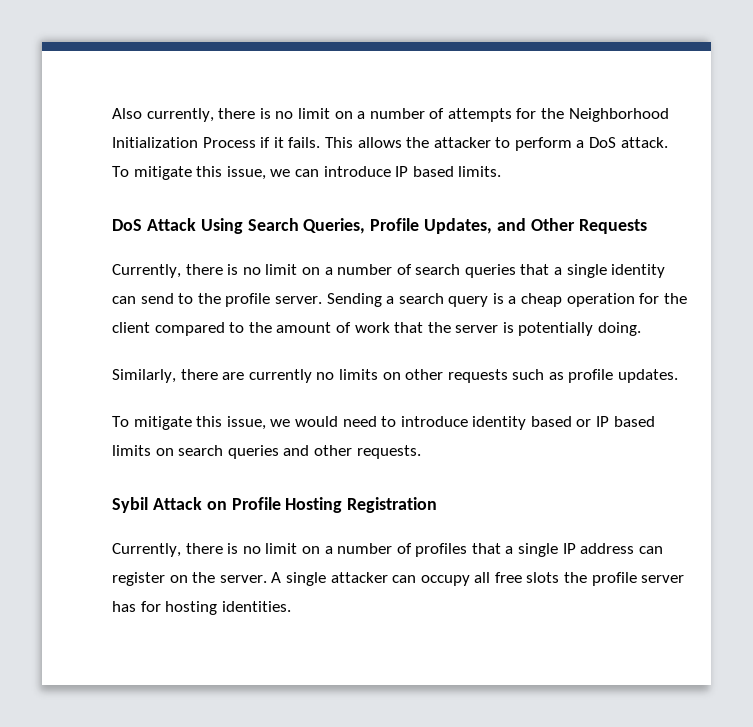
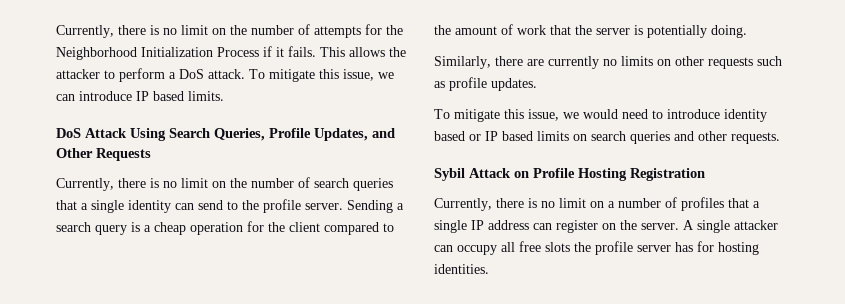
- Also currently, there is no limit on a number of attempts for the Neighborhood Initialization Process if it fails.
+ Currently, there is no limit on the number of attempts for the Neighborhood Initialization Process if it fails.
- Currently, there is no limit on a number of search queries that a single identity can send to the profile server.
+ Currently, there is no limit on the number of search queries that a single identity can send to the profile server.

